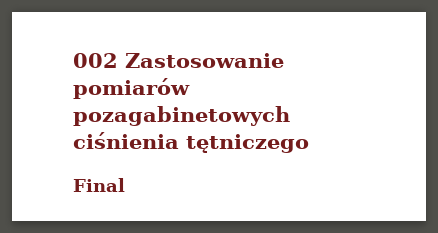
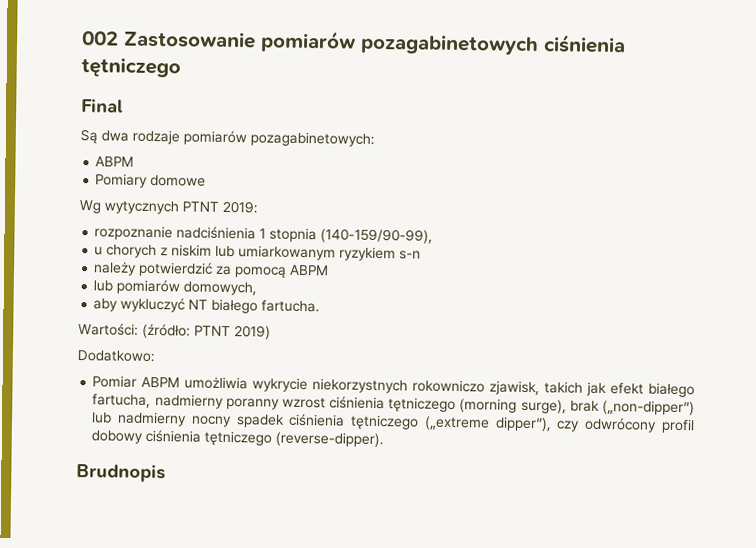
+ Są dwa rodzaje pomiarów pozagabinetowych:
+ ABPM
+ Pomiary domowe
+ Wg wytycznych PTNT 2019:
+ rozpoznanie nadciśnienia 1 stopnia (140-159/90-99),
+ u chorych z niskim lub umiarkowanym ryzykiem s-n
+ należy potwierdzić za pomocą ABPM
+ lub pomiarów domowych,
+ aby wykluczyć NT białego fartucha.
+ Wartości: (źródło: PTNT 2019)
+ Dodatkowo:
+ Pomiar ABPM umożliwia wykrycie niekorzystnych rokowniczo zjawisk, takich jak efekt białego fartucha, nadmierny poranny wzrost ciśnienia tętniczego (morning surge), brak („non-dipper”) lub nadmierny nocny spadek ciśnienia tętniczego („extreme dipper”), czy odwrócony profil dobowy ciśnienia tętniczego (reverse-dipper).
+ Brudnopis

